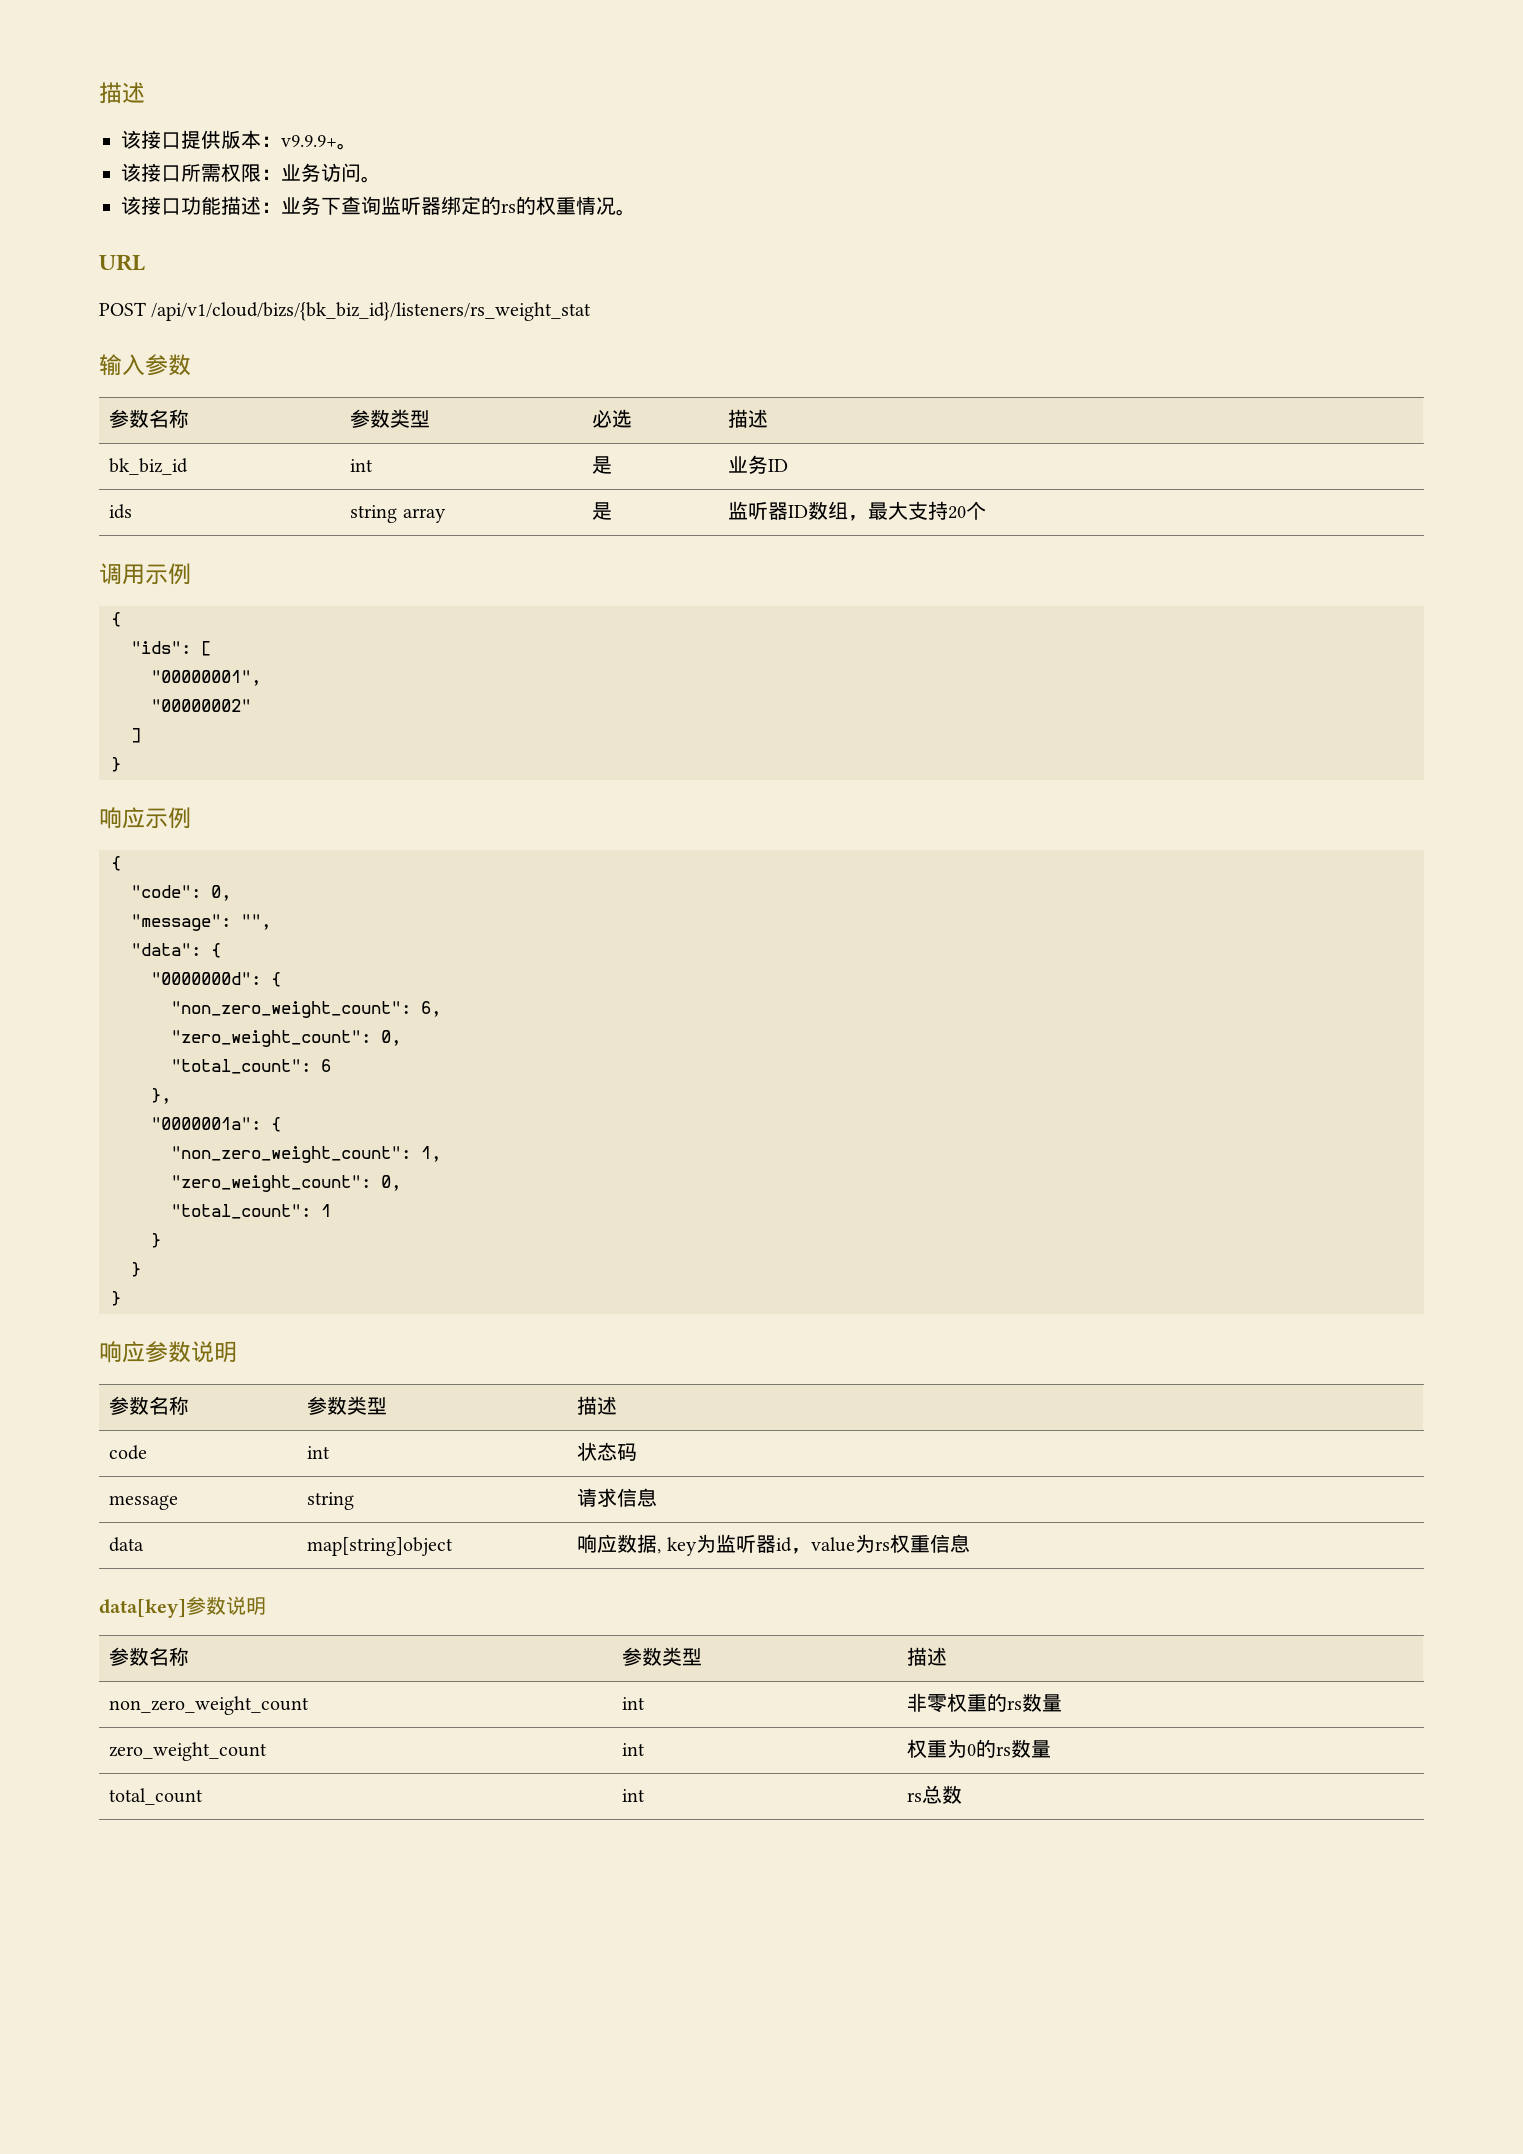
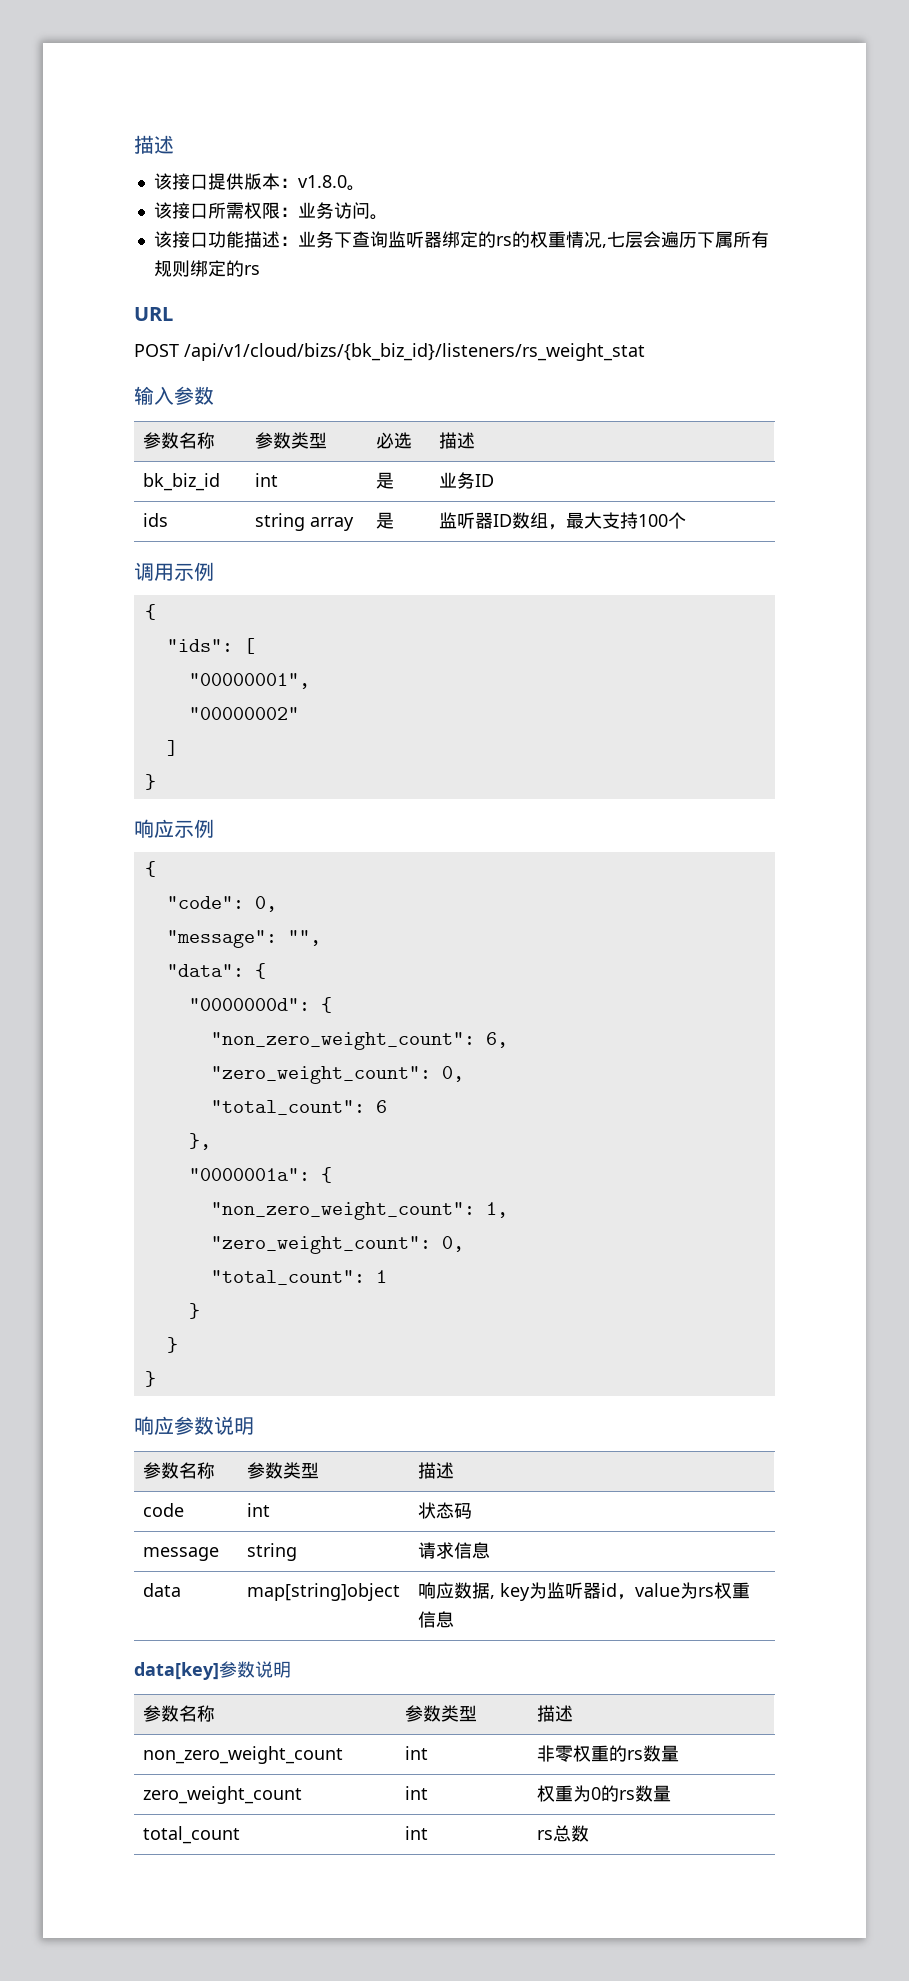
- 该接口提供版本：v9.9.9+。
+ 该接口提供版本：v1.8.0。
- 该接口功能描述：业务下查询监听器绑定的rs的权重情况。
+ 该接口功能描述：业务下查询监听器绑定的rs的权重情况,七层会遍历下属所有规则绑定的rs
- ids | string array | 是 | 监听器ID数组，最大支持20个
+ ids | string array | 是 | 监听器ID数组，最大支持100个

